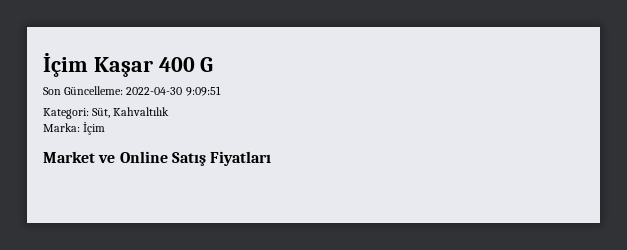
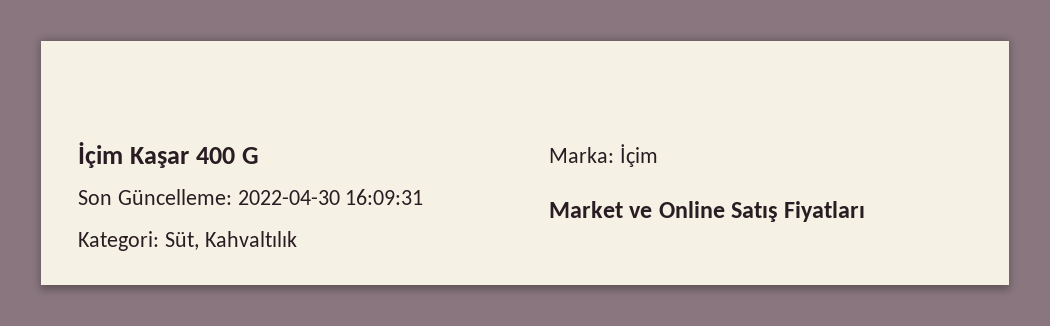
- Son Güncelleme: 2022-04-30 9:09:51
+ Son Güncelleme: 2022-04-30 16:09:31

